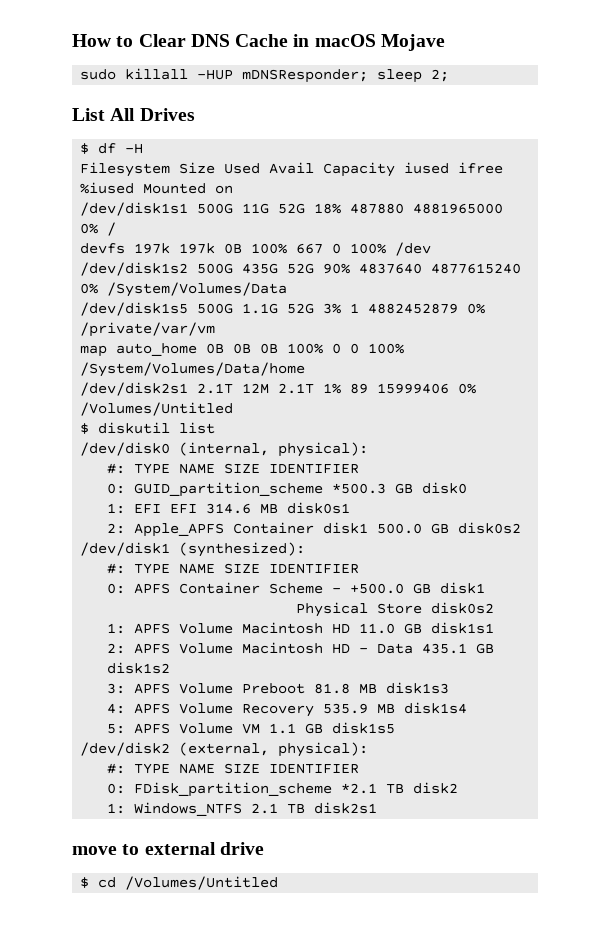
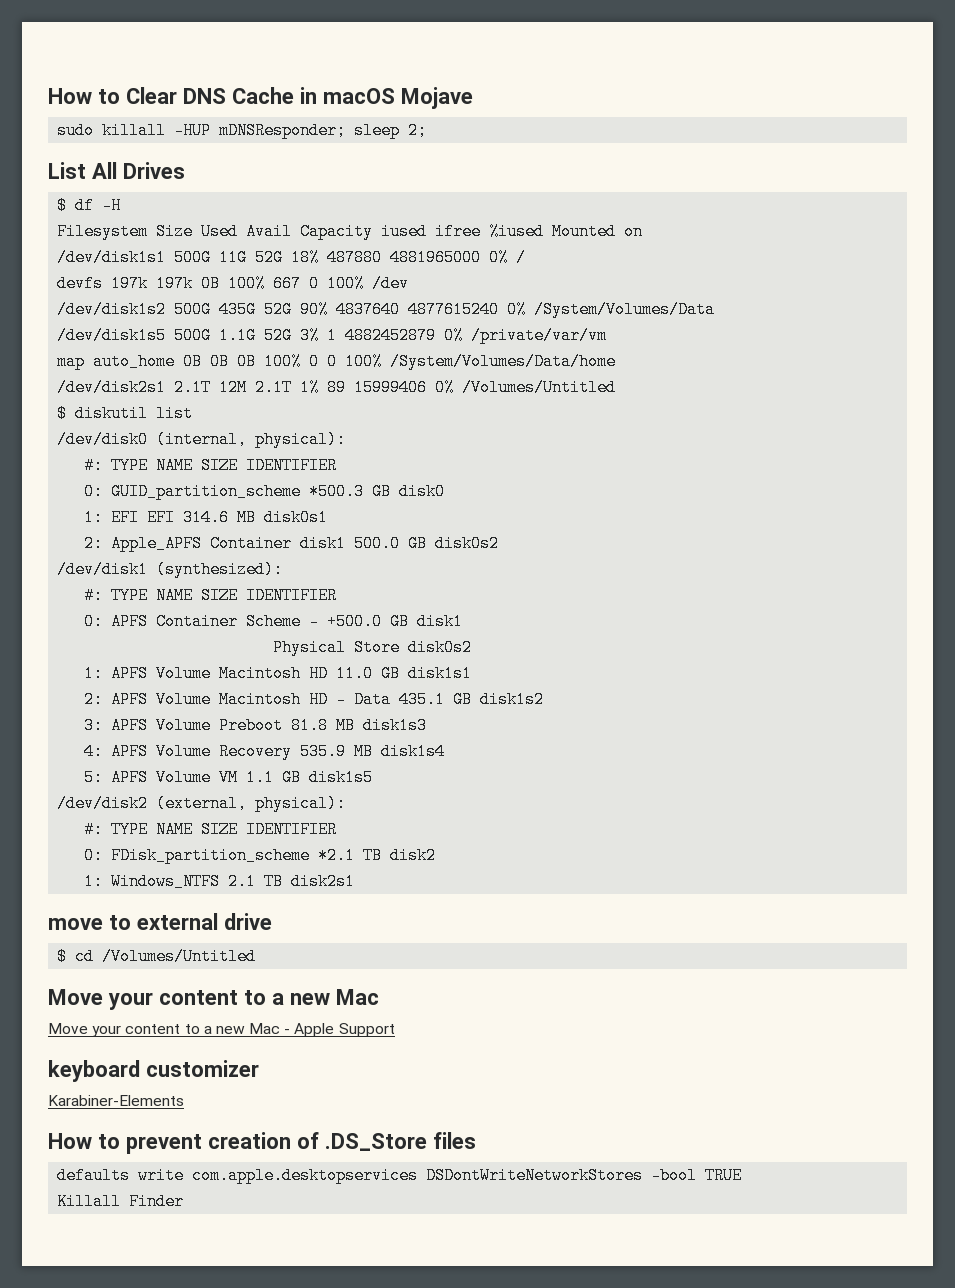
  $ cd /Volumes/Untitled
+ Move your content to a new Mac
+ Move your content to a new Mac - Apple Support
+ keyboard customizer
+ Karabiner-Elements
+ How to prevent creation of .DS_Store files
+ defaults write com.apple.desktopservices DSDontWriteNetworkStores -bool TRUE
+ Killall Finder

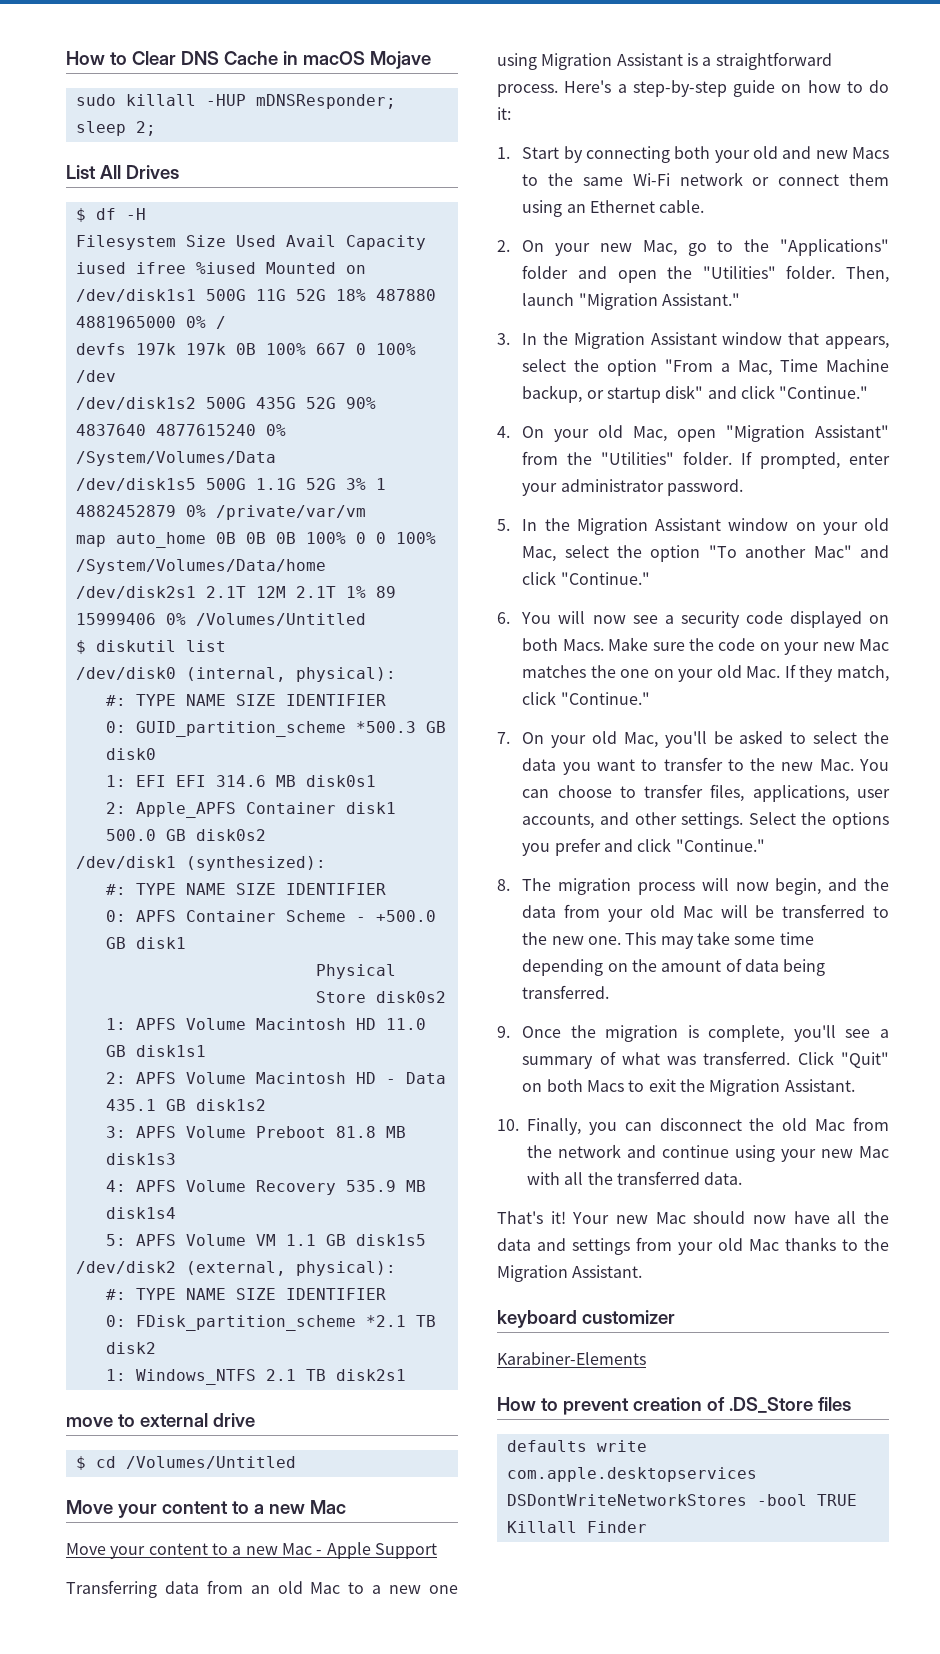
+ Transferring data from an old Mac to a new one using Migration Assistant is a straightforward process. Here's a step-by-step guide on how to do it:
+ 1. Start by connecting both your old and new Macs to the same Wi-Fi network or connect them using an Ethernet cable.
+ 2. On your new Mac, go to the "Applications" folder and open the "Utilities" folder. Then, launch "Migration Assistant."
+ 3. In the Migration Assistant window that appears, select the option "From a Mac, Time Machine backup, or startup disk" and click "Continue."
+ 4. On your old Mac, open "Migration Assistant" from the "Utilities" folder. If prompted, enter your administrator password.
+ 5. In the Migration Assistant window on your old Mac, select the option "To another Mac" and click "Continue."
+ 6. You will now see a security code displayed on both Macs. Make sure the code on your new Mac matches the one on your old Mac. If they match, click "Continue."
+ 7. On your old Mac, you'll be asked to select the data you want to transfer to the new Mac. You can choose to transfer files, applications, user accounts, and other settings. Select the options you prefer and click "Continue."
+ 8. The migration process will now begin, and the data from your old Mac will be transferred to the new one. This may take some time depending on the amount of data being transferred.
+ 9. Once the migration is complete, you'll see a summary of what was transferred. Click "Quit" on both Macs to exit the Migration Assistant.
+ 10. Finally, you can disconnect the old Mac from the network and continue using your new Mac with all the transferred data.
+ That's it! Your new Mac should now have all the data and settings from your old Mac thanks to the Migration Assistant.

